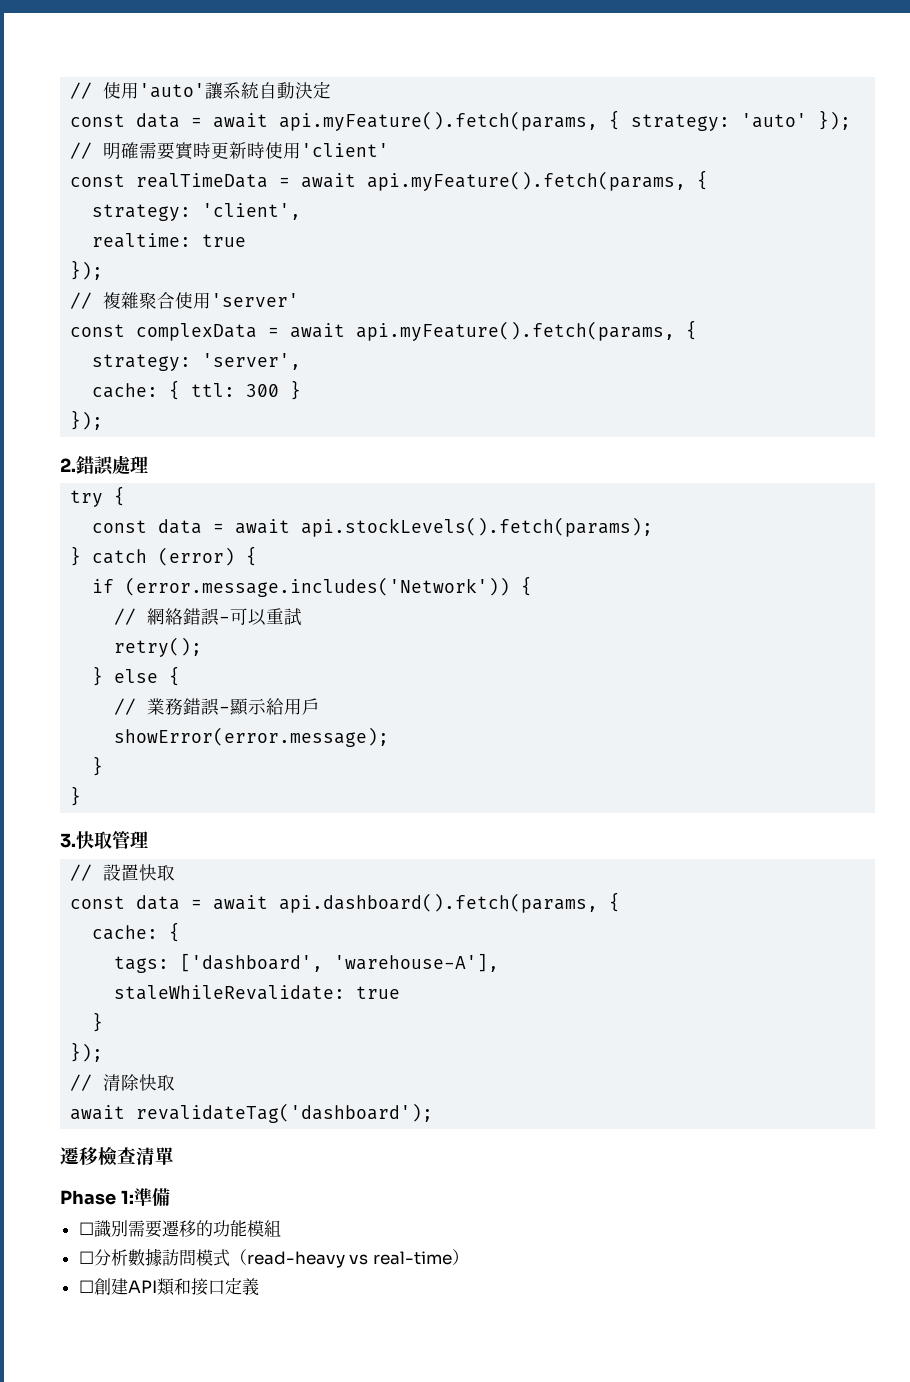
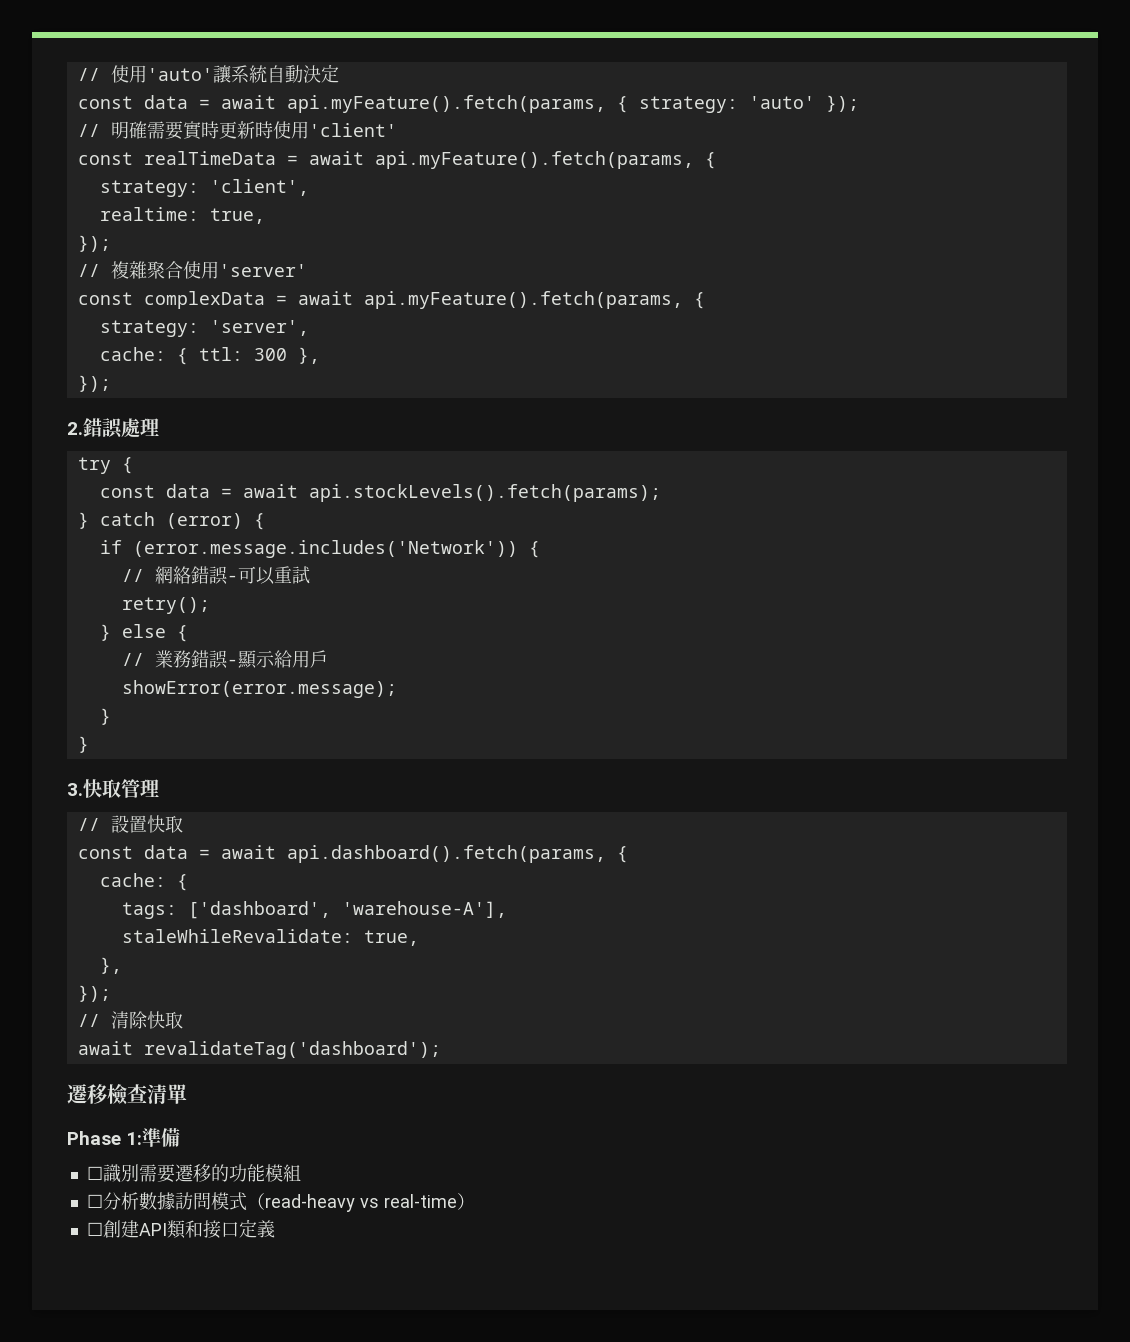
- realtime: true
+ realtime: true,
- cache: { ttl: 300 }
+ cache: { ttl: 300 },
- staleWhileRevalidate: true
- }
+ staleWhileRevalidate: true,
+ },

